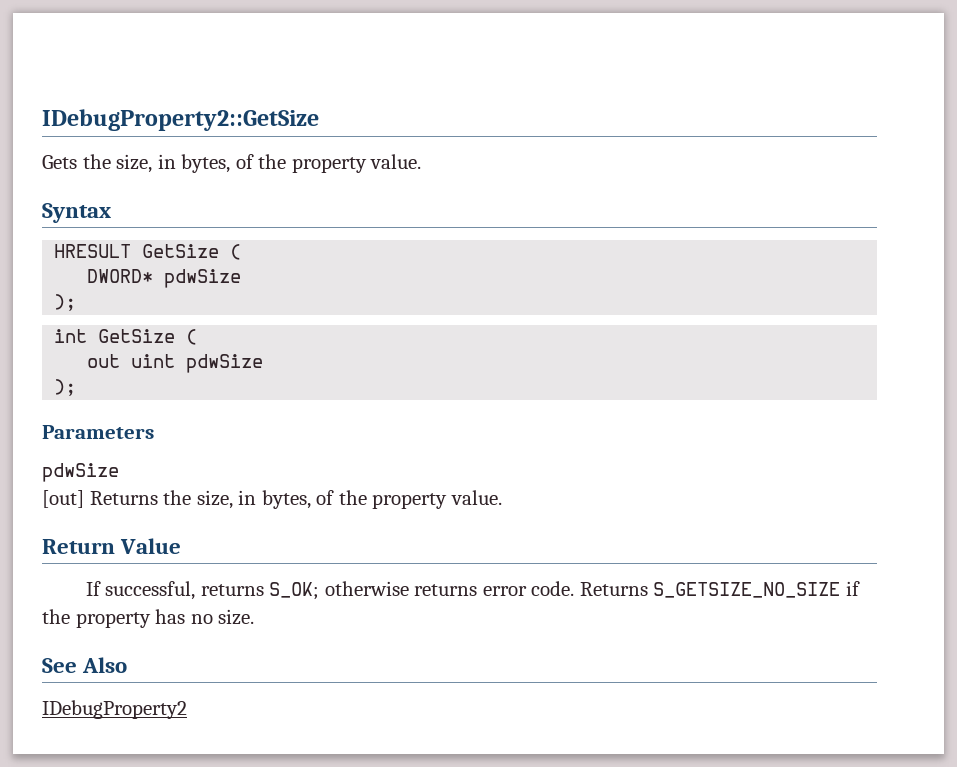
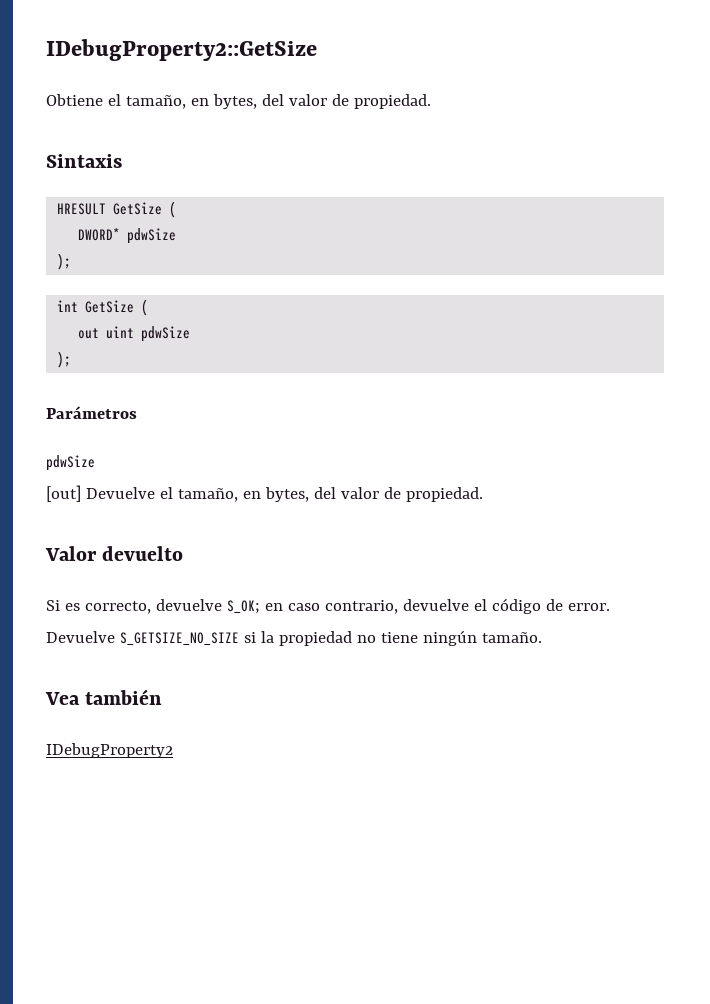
- Gets the size, in bytes, of the property value.
- Syntax
+ Obtiene el tamaño, en bytes, del valor de propiedad.
+ Sintaxis
- Parameters
+ Parámetros
- [out] Returns the size, in bytes, of the property value.
- Return Value
- If successful, returns S_OK; otherwise returns error code. Returns S_GETSIZE_NO_SIZE if the property has no size.
- See Also
+ [out] Devuelve el tamaño, en bytes, del valor de propiedad.
+ Valor devuelto
+ Si es correcto, devuelve S_OK; en caso contrario, devuelve el código de error. Devuelve S_GETSIZE_NO_SIZE si la propiedad no tiene ningún tamaño.
+ Vea también

